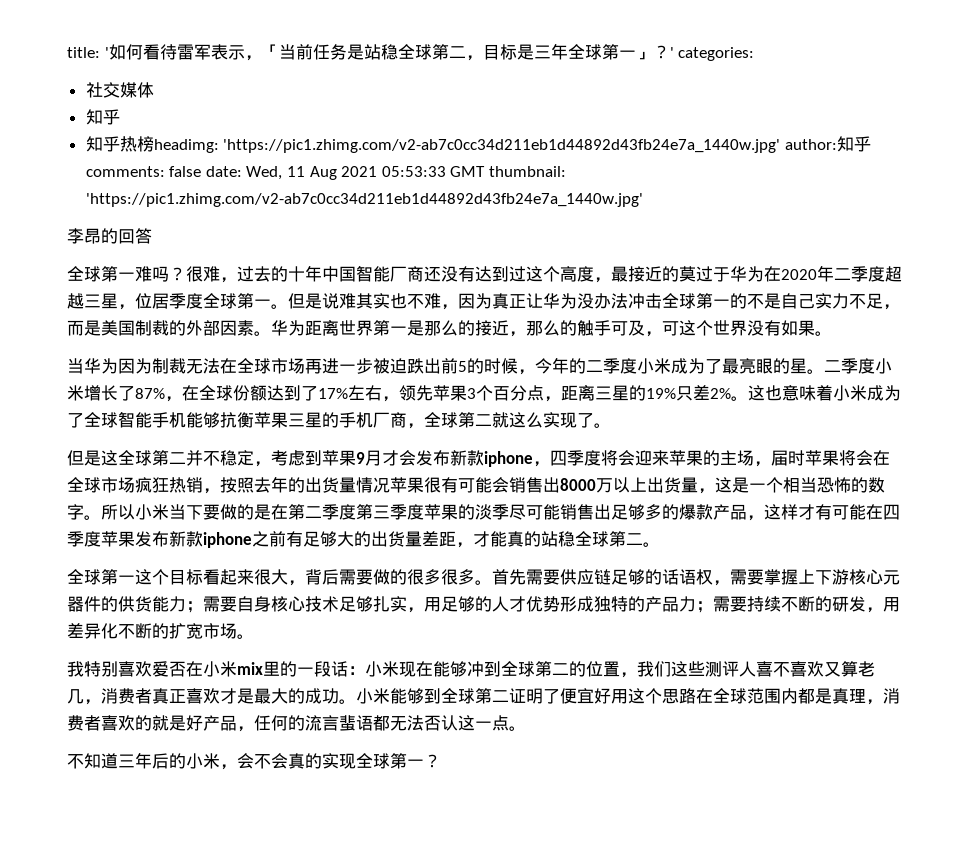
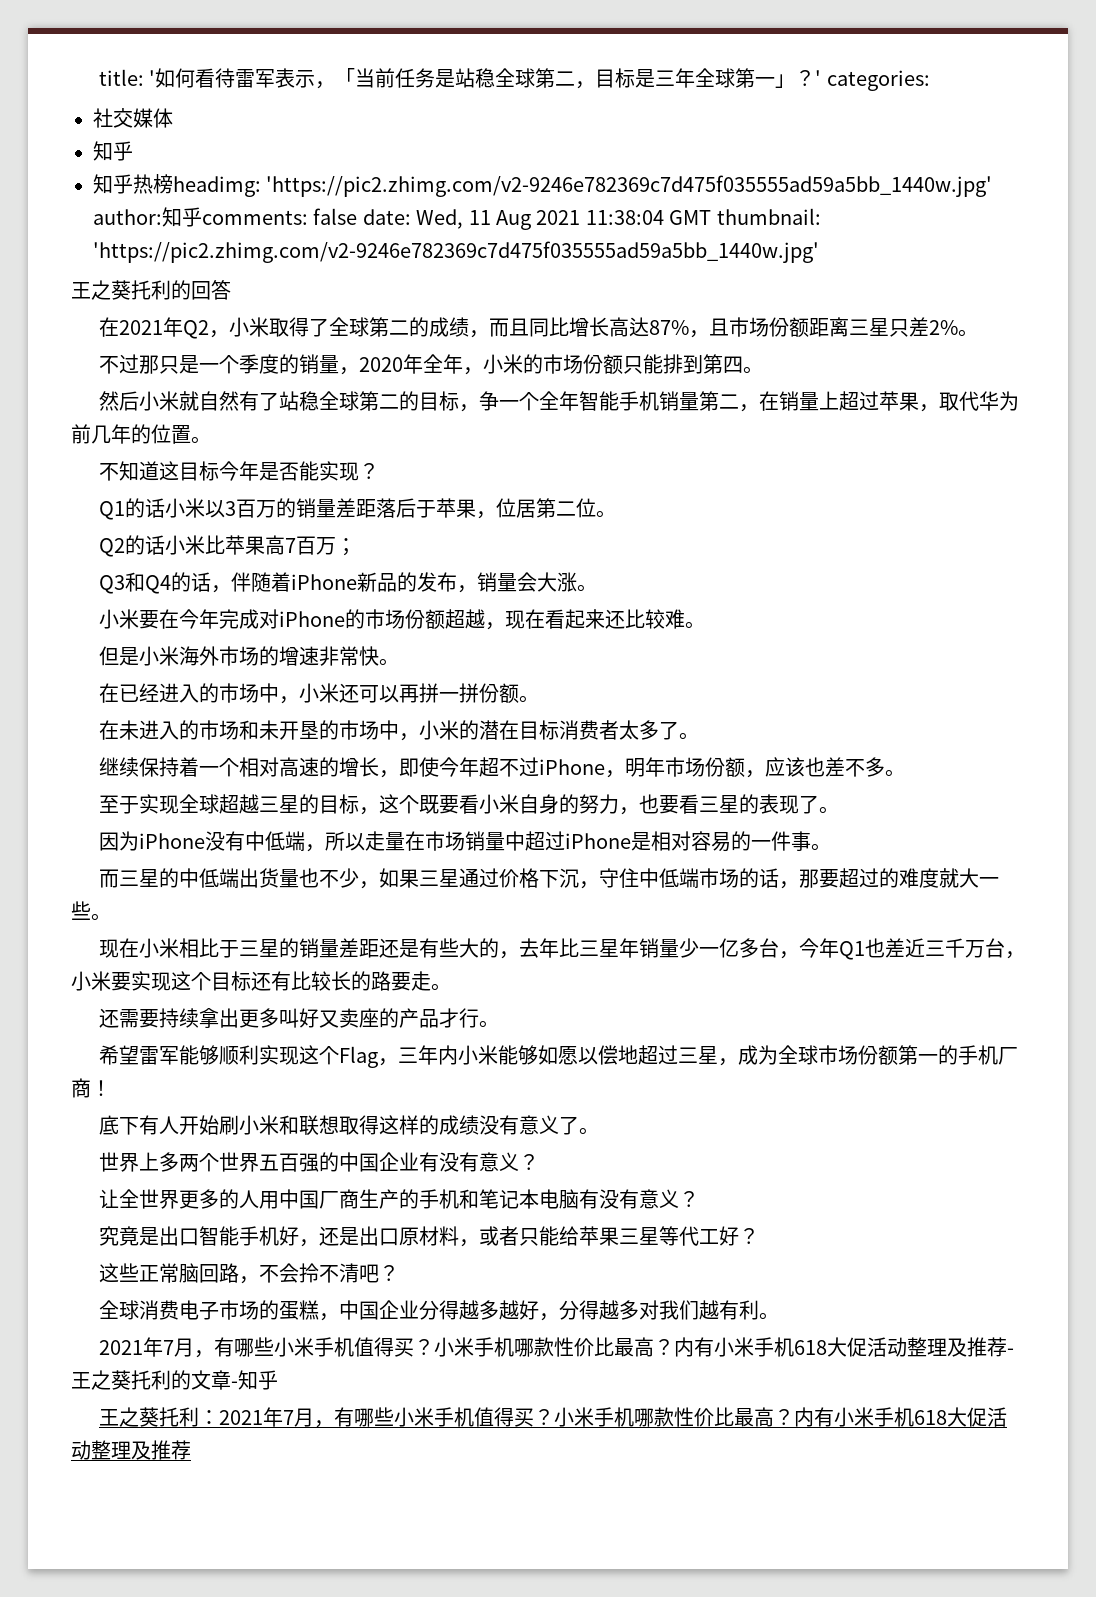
- 知乎热榜headimg: 'https://pic1.zhimg.com/v2-ab7c0cc34d211eb1d44892d43fb24e7a_1440w.jpg' author:知乎comments: false date: Wed, 11 Aug 2021 05:53:33 GMT thumbnail: 'https://pic1.zhimg.com/v2-ab7c0cc34d211eb1d44892d43fb24e7a_1440w.jpg'
- 李昂的回答
- 全球第一难吗？很难，过去的十年中国智能厂商还没有达到过这个高度，最接近的莫过于华为在2020年二季度超越三星，位居季度全球第一。但是说难其实也不难，因为真正让华为没办法冲击全球第一的不是自己实力不足，而是美国制裁的外部因素。华为距离世界第一是那么的接近，那么的触手可及，可这个世界没有如果。
- 当华为因为制裁无法在全球市场再进一步被迫跌出前5的时候，今年的二季度小米成为了最亮眼的星。二季度小米增长了87%，在全球份额达到了17%左右，领先苹果3个百分点，距离三星的19%只差2%。这也意味着小米成为了全球智能手机能够抗衡苹果三星的手机厂商，全球第二就这么实现了。
- 但是这全球第二并不稳定，考虑到苹果9月才会发布新款iphone，四季度将会迎来苹果的主场，届时苹果将会在全球市场疯狂热销，按照去年的出货量情况苹果很有可能会销售出8000万以上出货量，这是一个相当恐怖的数字。所以小米当下要做的是在第二季度第三季度苹果的淡季尽可能销售出足够多的爆款产品，这样才有可能在四季度苹果发布新款iphone之前有足够大的出货量差距，才能真的站稳全球第二。
- 全球第一这个目标看起来很大，背后需要做的很多很多。首先需要供应链足够的话语权，需要掌握上下游核心元器件的供货能力；需要自身核心技术足够扎实，用足够的人才优势形成独特的产品力；需要持续不断的研发，用差异化不断的扩宽市场。
- 我特别喜欢爱否在小米mix里的一段话：小米现在能够冲到全球第二的位置，我们这些测评人喜不喜欢又算老几，消费者真正喜欢才是最大的成功。小米能够到全球第二证明了便宜好用这个思路在全球范围内都是真理，消费者喜欢的就是好产品，任何的流言蜚语都无法否认这一点。
- 不知道三年后的小米，会不会真的实现全球第一？
+ 知乎热榜headimg: 'https://pic2.zhimg.com/v2-9246e782369c7d475f035555ad59a5bb_1440w.jpg' author:知乎comments: false date: Wed, 11 Aug 2021 11:38:04 GMT thumbnail: 'https://pic2.zhimg.com/v2-9246e782369c7d475f035555ad59a5bb_1440w.jpg'
+ 王之葵托利的回答
+ 在2021年Q2，小米取得了全球第二的成绩，而且同比增长高达87%，且市场份额距离三星只差2%。
+ 不过那只是一个季度的销量，2020年全年，小米的市场份额只能排到第四。
+ 然后小米就自然有了站稳全球第二的目标，争一个全年智能手机销量第二，在销量上超过苹果，取代华为前几年的位置。
+ 不知道这目标今年是否能实现？
+ Q1的话小米以3百万的销量差距落后于苹果，位居第二位。
+ Q2的话小米比苹果高7百万；
+ Q3和Q4的话，伴随着iPhone新品的发布，销量会大涨。
+ 小米要在今年完成对iPhone的市场份额超越，现在看起来还比较难。
+ 但是小米海外市场的增速非常快。
+ 在已经进入的市场中，小米还可以再拼一拼份额。
+ 在未进入的市场和未开垦的市场中，小米的潜在目标消费者太多了。
+ 继续保持着一个相对高速的增长，即使今年超不过iPhone，明年市场份额，应该也差不多。
+ 至于实现全球超越三星的目标，这个既要看小米自身的努力，也要看三星的表现了。
+ 因为iPhone没有中低端，所以走量在市场销量中超过iPhone是相对容易的一件事。
+ 而三星的中低端出货量也不少，如果三星通过价格下沉，守住中低端市场的话，那要超过的难度就大一些。
+ 现在小米相比于三星的销量差距还是有些大的，去年比三星年销量少一亿多台，今年Q1也差近三千万台，小米要实现这个目标还有比较长的路要走。
+ 还需要持续拿出更多叫好又卖座的产品才行。
+ 希望雷军能够顺利实现这个Flag，三年内小米能够如愿以偿地超过三星，成为全球市场份额第一的手机厂商！
+ 底下有人开始刷小米和联想取得这样的成绩没有意义了。
+ 世界上多两个世界五百强的中国企业有没有意义？
+ 让全世界更多的人用中国厂商生产的手机和笔记本电脑有没有意义？
+ 究竟是出口智能手机好，还是出口原材料，或者只能给苹果三星等代工好？
+ 这些正常脑回路，不会拎不清吧？
+ 全球消费电子市场的蛋糕，中国企业分得越多越好，分得越多对我们越有利。
+ 2021年7月，有哪些小米手机值得买？小米手机哪款性价比最高？内有小米手机618大促活动整理及推荐-王之葵托利的文章-知乎
+ 王之葵托利：2021年7月，有哪些小米手机值得买？小米手机哪款性价比最高？内有小米手机618大促活动整理及推荐

